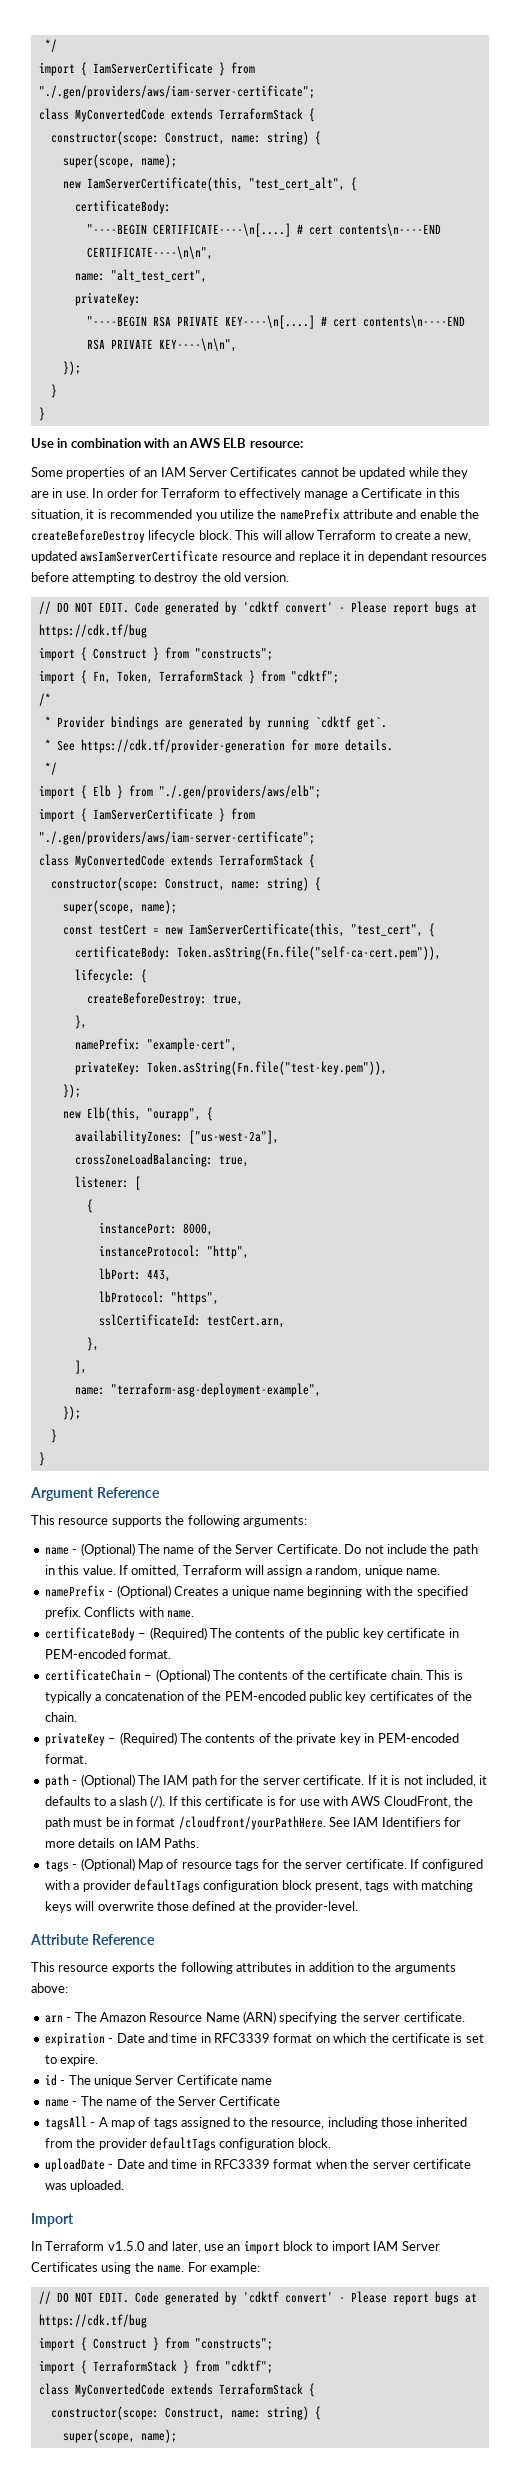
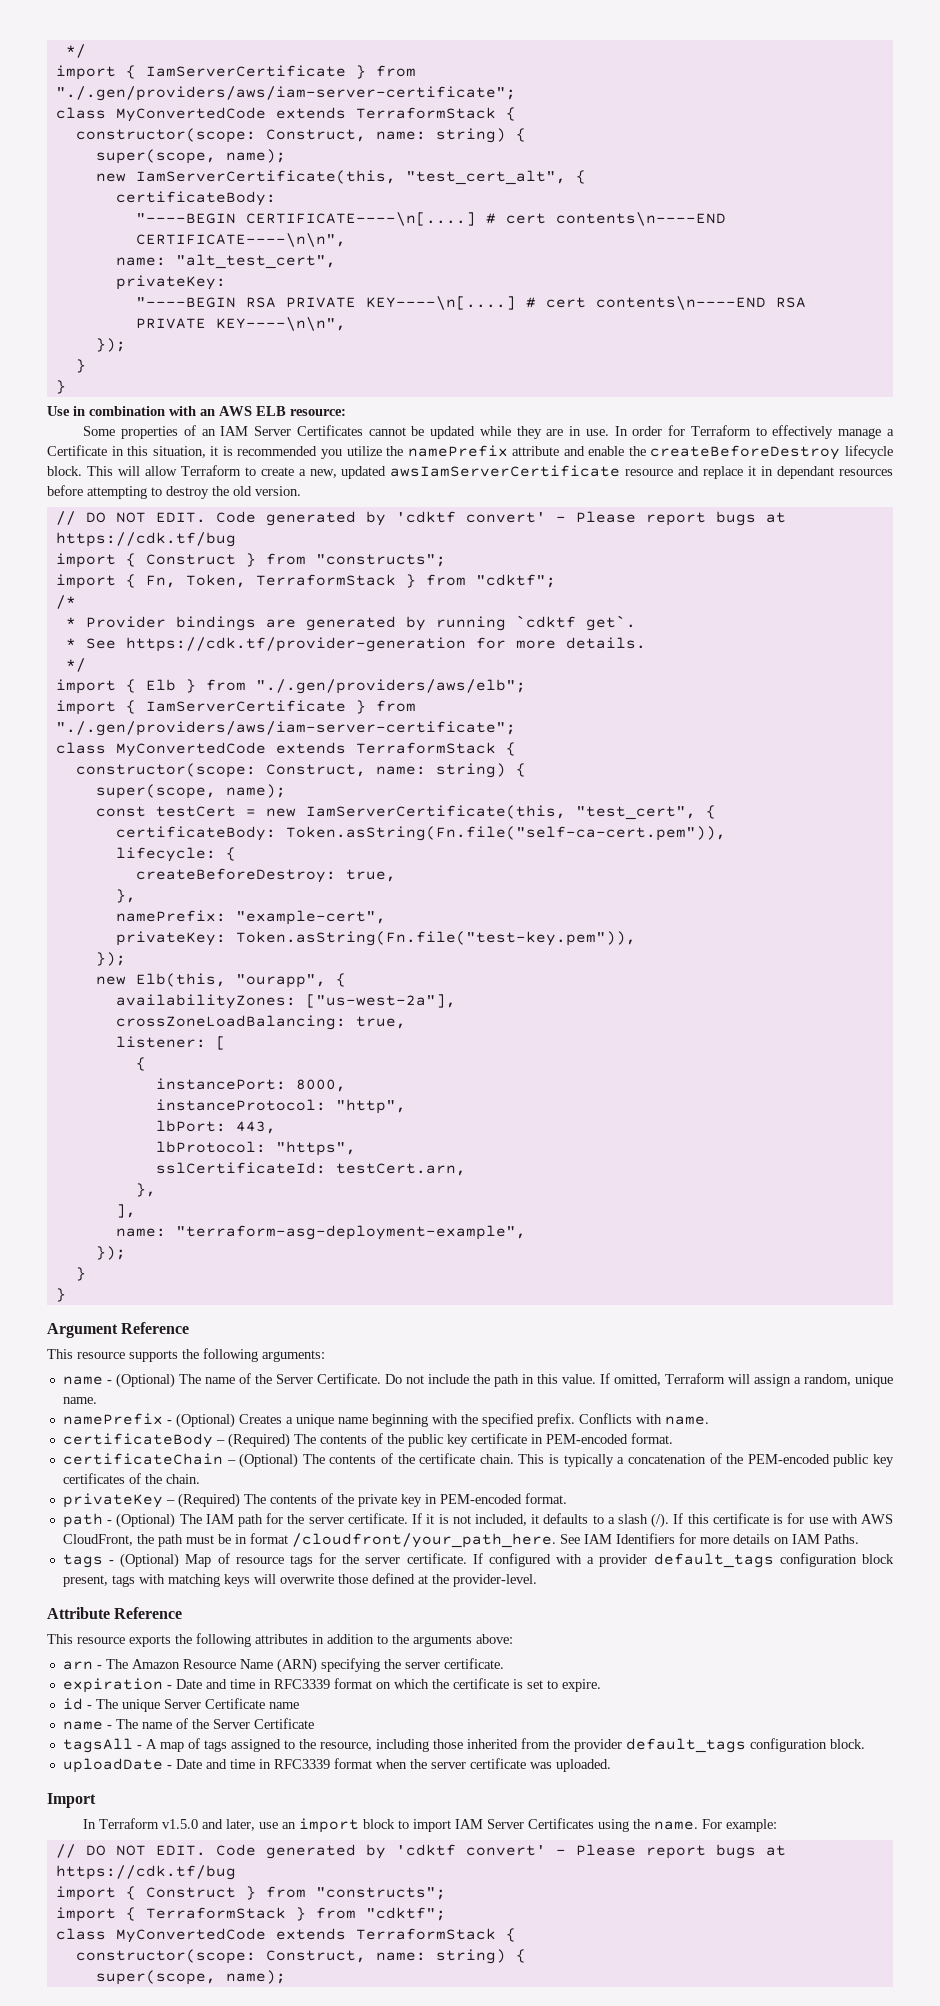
- If this certificate is for use with AWS CloudFront, the path must be in format /cloudfront/yourPathHere.
+ If this certificate is for use with AWS CloudFront, the path must be in format /cloudfront/your_path_here.
- If configured with a provider defaultTags configuration block present, tags with matching keys will overwrite those defined at the provider-level.
+ If configured with a provider default_tags configuration block present, tags with matching keys will overwrite those defined at the provider-level.
- tagsAll - A map of tags assigned to the resource, including those inherited from the provider defaultTags configuration block.
+ tagsAll - A map of tags assigned to the resource, including those inherited from the provider default_tags configuration block.

